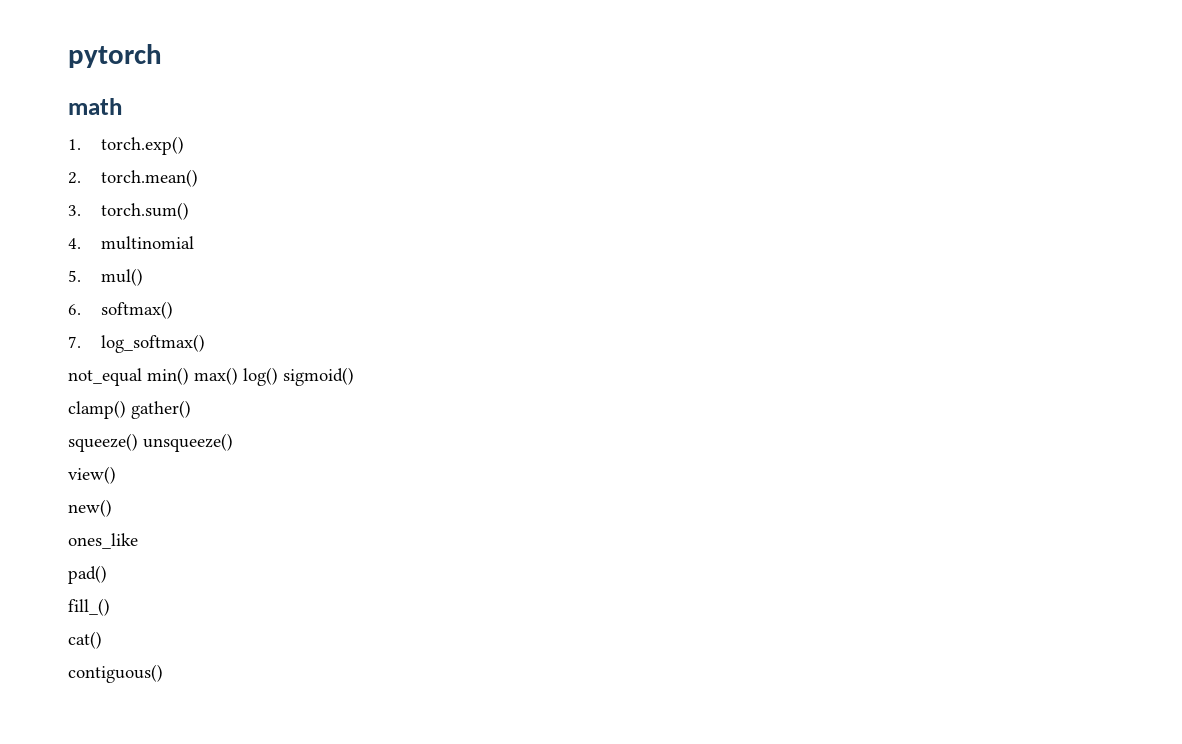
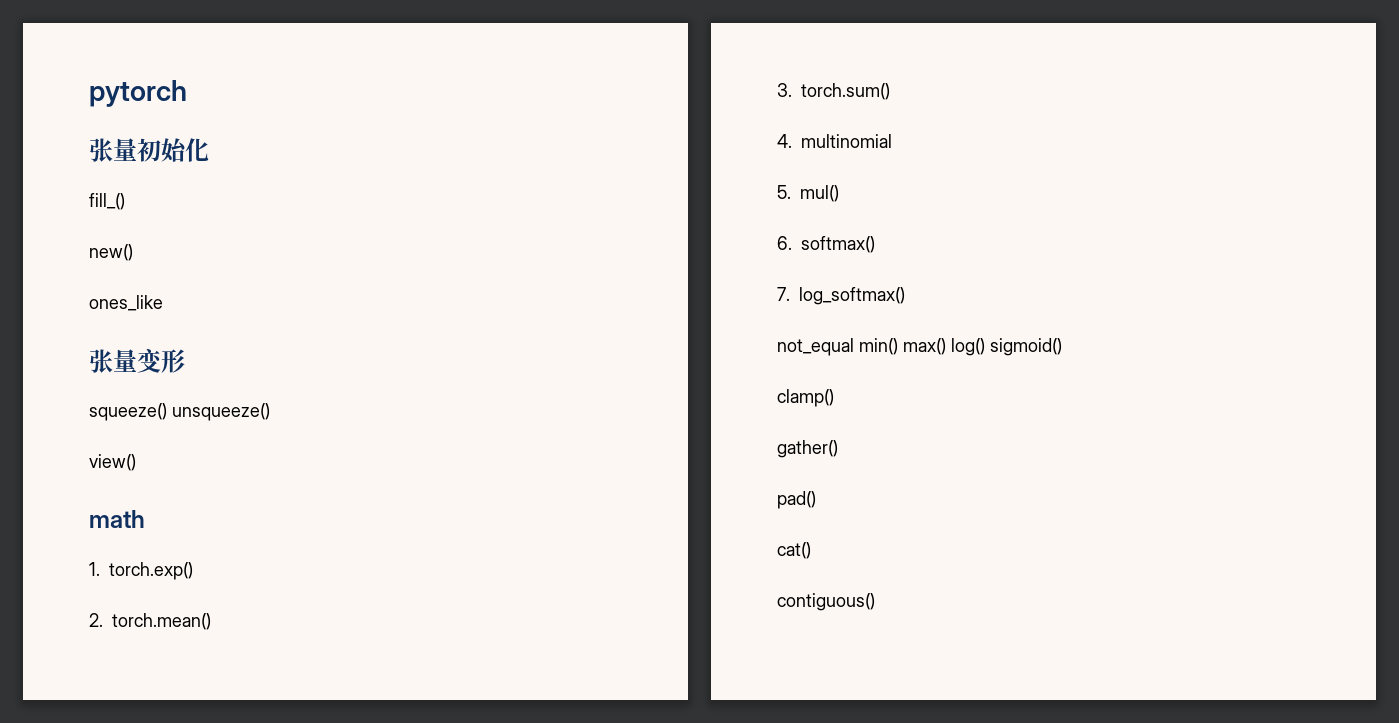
+ 张量初始化
+ fill_()
+ new()
+ ones_like
+ 张量变形
+ squeeze() unsqueeze()
+ view()
- clamp() gather()
+ clamp()
+ gather()
- squeeze() unsqueeze()
- view()
- new()
- ones_like
- fill_()

